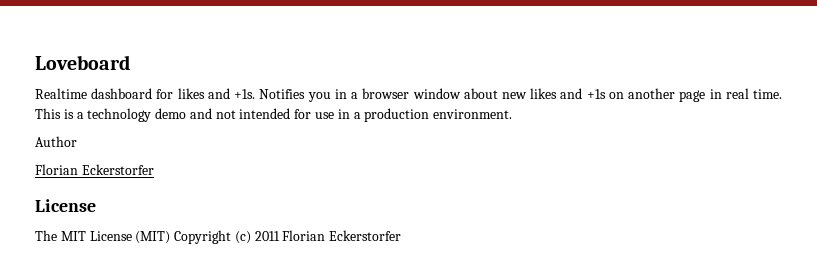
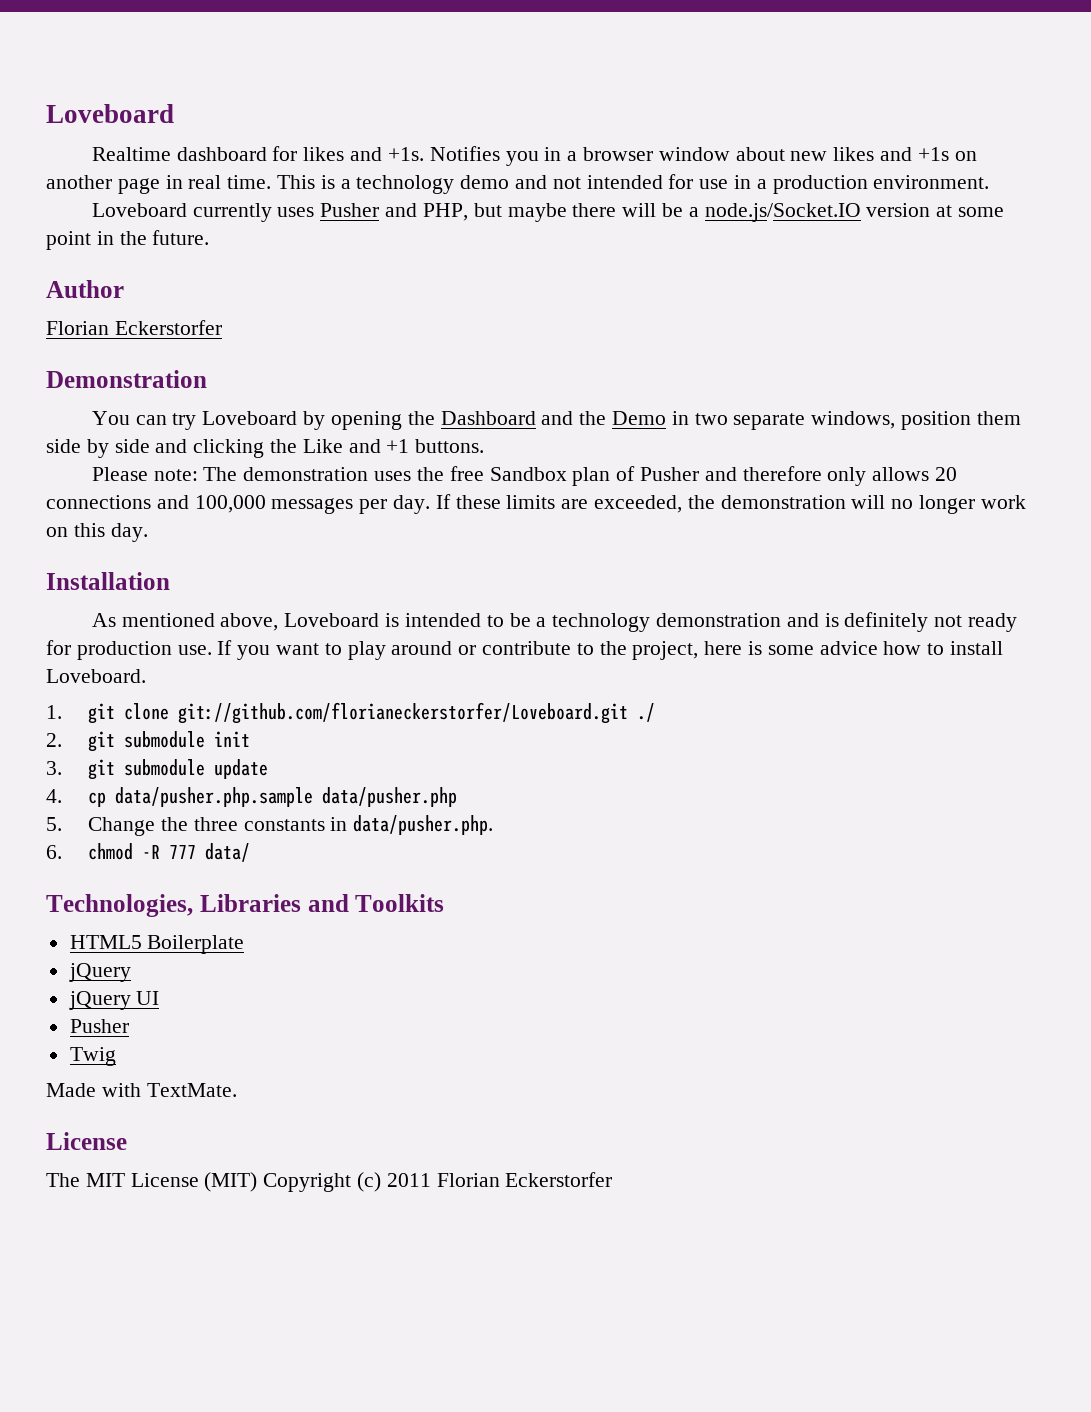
+ Loveboard currently uses Pusher and PHP, but maybe there will be a node.js/Socket.IO version at some point in the future.
  Author
  Florian Eckerstorfer
+ Demonstration
+ You can try Loveboard by opening the Dashboard and the Demo in two separate windows, position them side by side and clicking the Like and +1 buttons.
+ Please note: The demonstration uses the free Sandbox plan of Pusher and therefore only allows 20 connections and 100,000 messages per day. If these limits are exceeded, the demonstration will no longer work on this day.
+ Installation
+ As mentioned above, Loveboard is intended to be a technology demonstration and is definitely not ready for production use. If you want to play around or contribute to the project, here is some advice how to install Loveboard.
+ 1. git clone git://github.com/florianeckerstorfer/Loveboard.git ./
+ 2. git submodule init
+ 3. git submodule update
+ 4. cp data/pusher.php.sample data/pusher.php
+ 5. Change the three constants in data/pusher.php.
+ 6. chmod -R 777 data/
+ Technologies, Libraries and Toolkits
+ HTML5 Boilerplate
+ jQuery
+ jQuery UI
+ Pusher
+ Twig
+ Made with TextMate.

